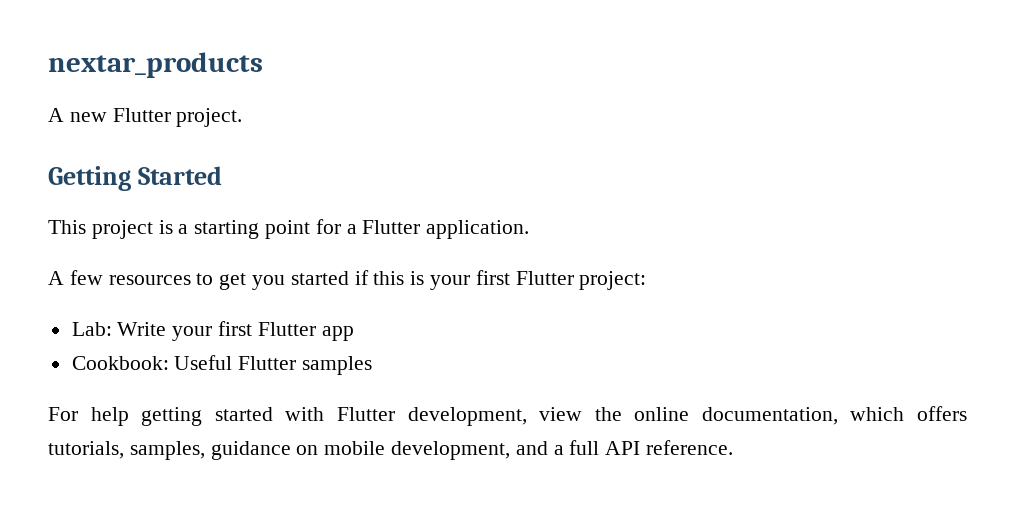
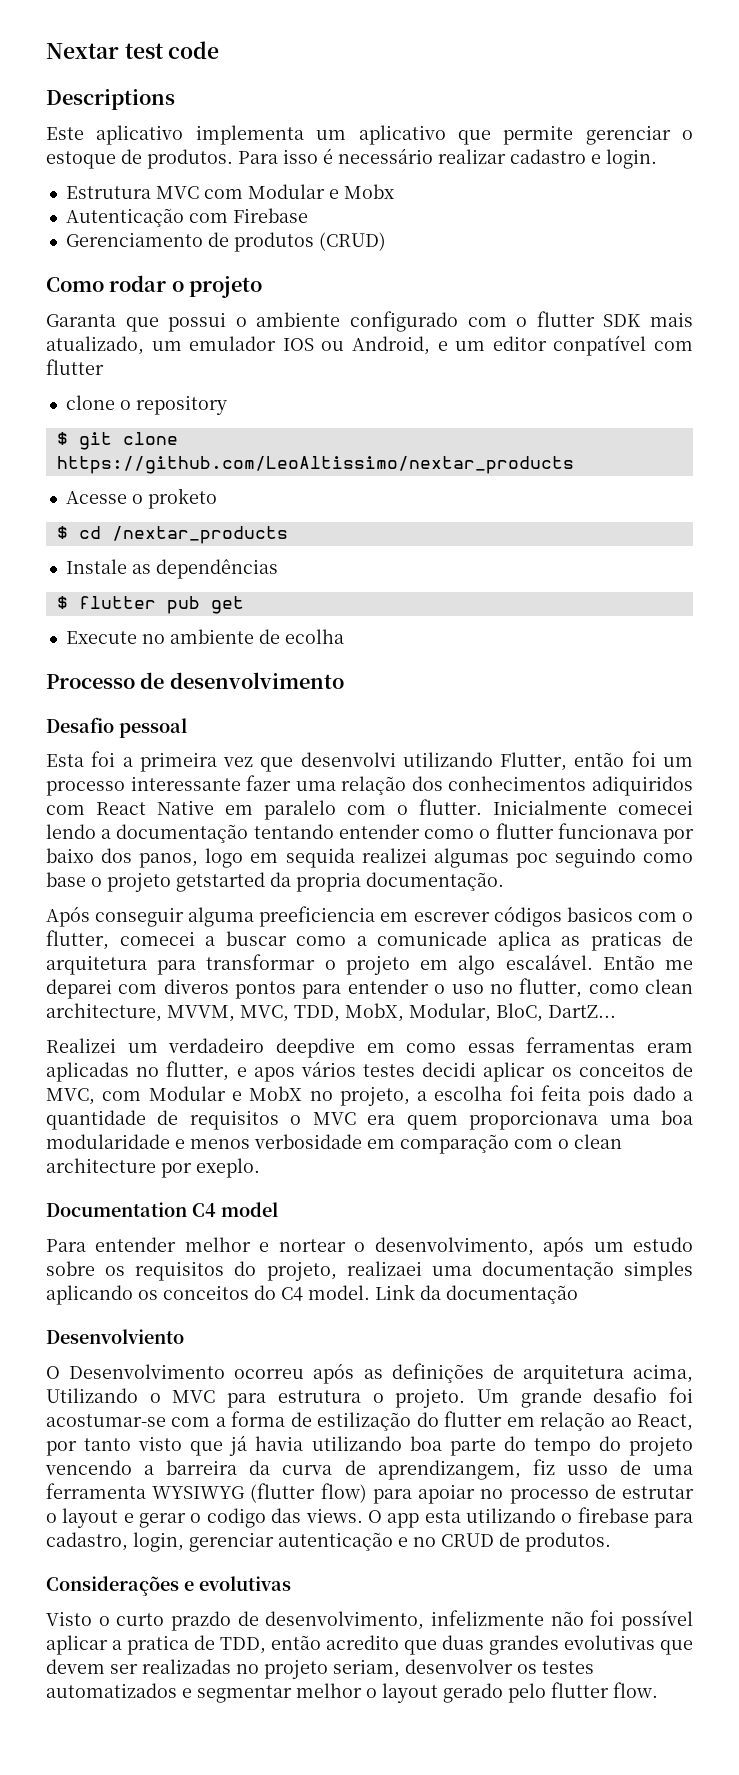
- nextar_products
- A new Flutter project.
- Getting Started
- This project is a starting point for a Flutter application.
- A few resources to get you started if this is your first Flutter project:
- Lab: Write your first Flutter app
- Cookbook: Useful Flutter samples
- For help getting started with Flutter development, view the online documentation, which offers tutorials, samples, guidance on mobile development, and a full API reference.
+ Nextar test code
+ Descriptions
+ Este aplicativo implementa um aplicativo que permite gerenciar o estoque de produtos. Para isso é necessário realizar cadastro e login.
+ Estrutura MVC com Modular e Mobx
+ Autenticação com Firebase
+ Gerenciamento de produtos (CRUD)
+ Como rodar o projeto
+ Garanta que possui o ambiente configurado com o flutter SDK mais atualizado, um emulador IOS ou Android, e um editor conpatível com flutter
+ clone o repository
+ $ git clone https://github.com/LeoAltissimo/nextar_products
+ Acesse o proketo
+ $ cd /nextar_products
+ Instale as dependências
+ $ flutter pub get
+ Execute no ambiente de ecolha
+ Processo de desenvolvimento
+ Desafio pessoal
+ Esta foi a primeira vez que desenvolvi utilizando Flutter, então foi um processo interessante fazer uma relação dos conhecimentos adiquiridos com React Native em paralelo com o flutter. Inicialmente comecei lendo a documentação tentando entender como o flutter funcionava por baixo dos panos, logo em sequida realizei algumas poc seguindo como base o projeto getstarted da propria documentação.
+ Após conseguir alguma preeficiencia em escrever códigos basicos com o flutter, comecei a buscar como a comunicade aplica as praticas de arquitetura para transformar o projeto em algo escalável. Então me deparei com diveros pontos para entender o uso no flutter, como clean architecture, MVVM, MVC, TDD, MobX, Modular, BloC, DartZ...
+ Realizei um verdadeiro deepdive em como essas ferramentas eram aplicadas no flutter, e apos vários testes decidi aplicar os conceitos de MVC, com Modular e MobX no projeto, a escolha foi feita pois dado a quantidade de requisitos o MVC era quem proporcionava uma boa modularidade e menos verbosidade em comparação com o clean architecture por exeplo.
+ Documentation C4 model
+ Para entender melhor e nortear o desenvolvimento, após um estudo sobre os requisitos do projeto, realizaei uma documentação simples aplicando os conceitos do C4 model. Link da documentação
+ Desenvolviento
+ O Desenvolvimento ocorreu após as definições de arquitetura acima, Utilizando o MVC para estrutura o projeto. Um grande desafio foi acostumar-se com a forma de estilização do flutter em relação ao React, por tanto visto que já havia utilizando boa parte do tempo do projeto vencendo a barreira da curva de aprendizangem, fiz usso de uma ferramenta WYSIWYG (flutter flow) para apoiar no processo de estrutar o layout e gerar o codigo das views. O app esta utilizando o firebase para cadastro, login, gerenciar autenticação e no CRUD de produtos.
+ Considerações e evolutivas
+ Visto o curto prazdo de desenvolvimento, infelizmente não foi possível aplicar a pratica de TDD, então acredito que duas grandes evolutivas que devem ser realizadas no projeto seriam, desenvolver os testes automatizados e segmentar melhor o layout gerado pelo flutter flow.

